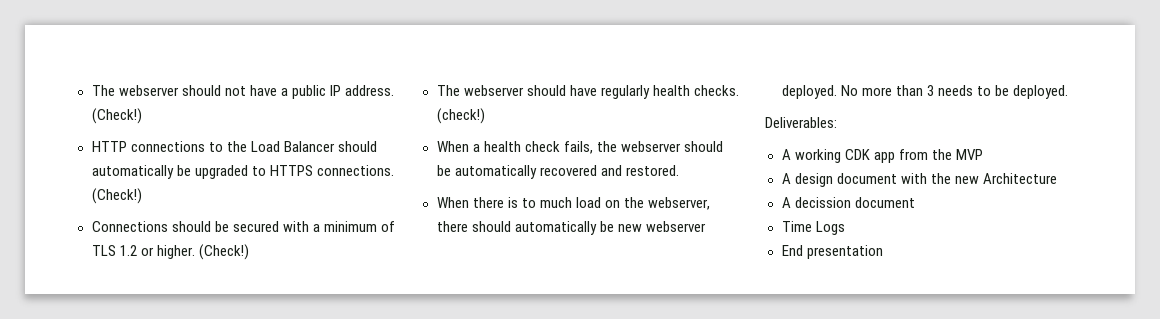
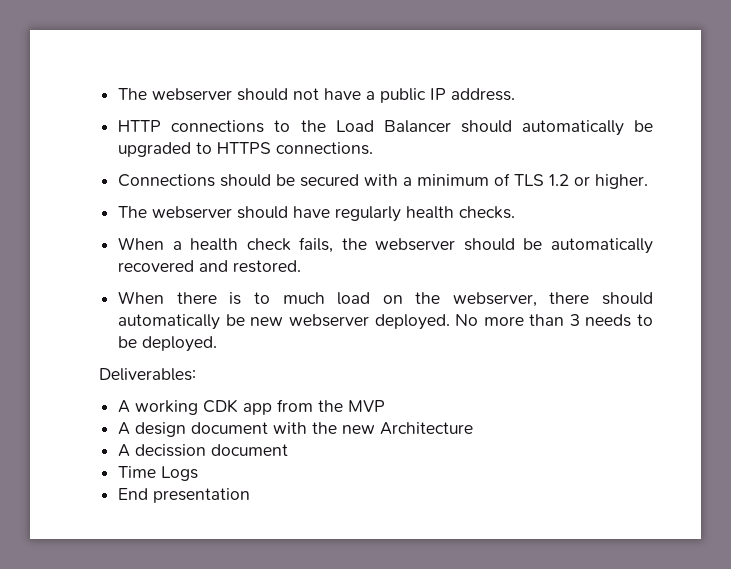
- The webserver should not have a public IP address. (Check!)
+ The webserver should not have a public IP address.
- HTTP connections to the Load Balancer should automatically be upgraded to HTTPS connections. (Check!)
+ HTTP connections to the Load Balancer should automatically be upgraded to HTTPS connections.
- Connections should be secured with a minimum of TLS 1.2 or higher. (Check!)
+ Connections should be secured with a minimum of TLS 1.2 or higher.
- (check!)

